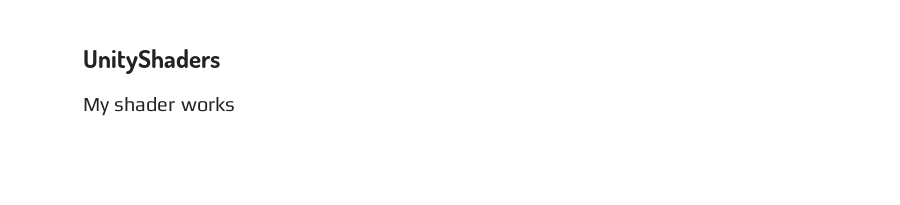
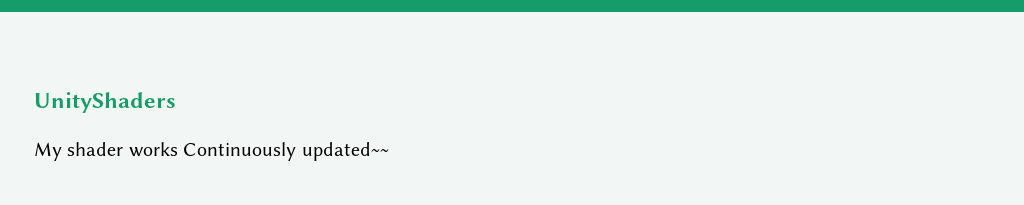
- My shader works
+ My shader works Continuously updated~~

